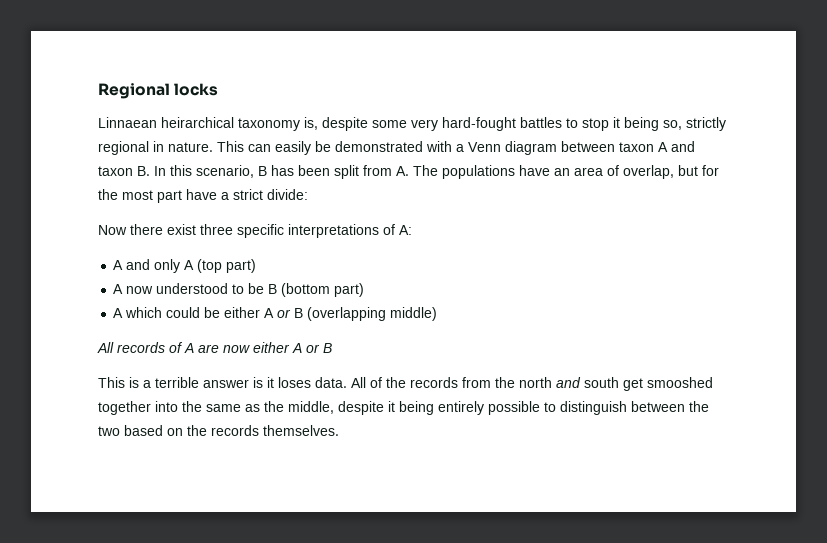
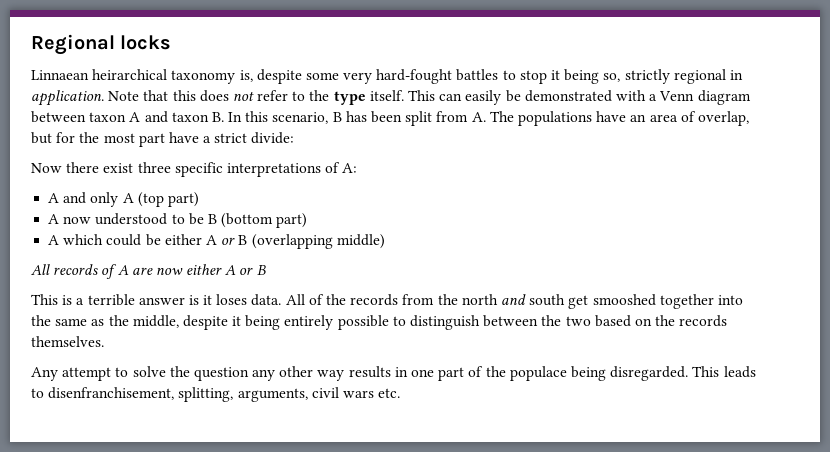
- Linnaean heirarchical taxonomy is, despite some very hard-fought battles to stop it being so, strictly regional in nature.
+ Linnaean heirarchical taxonomy is, despite some very hard-fought battles to stop it being so, strictly regional in application. Note that this does not refer to the type itself.
+ Any attempt to solve the question any other way results in one part of the populace being disregarded. This leads to disenfranchisement, splitting, arguments, civil wars etc.

